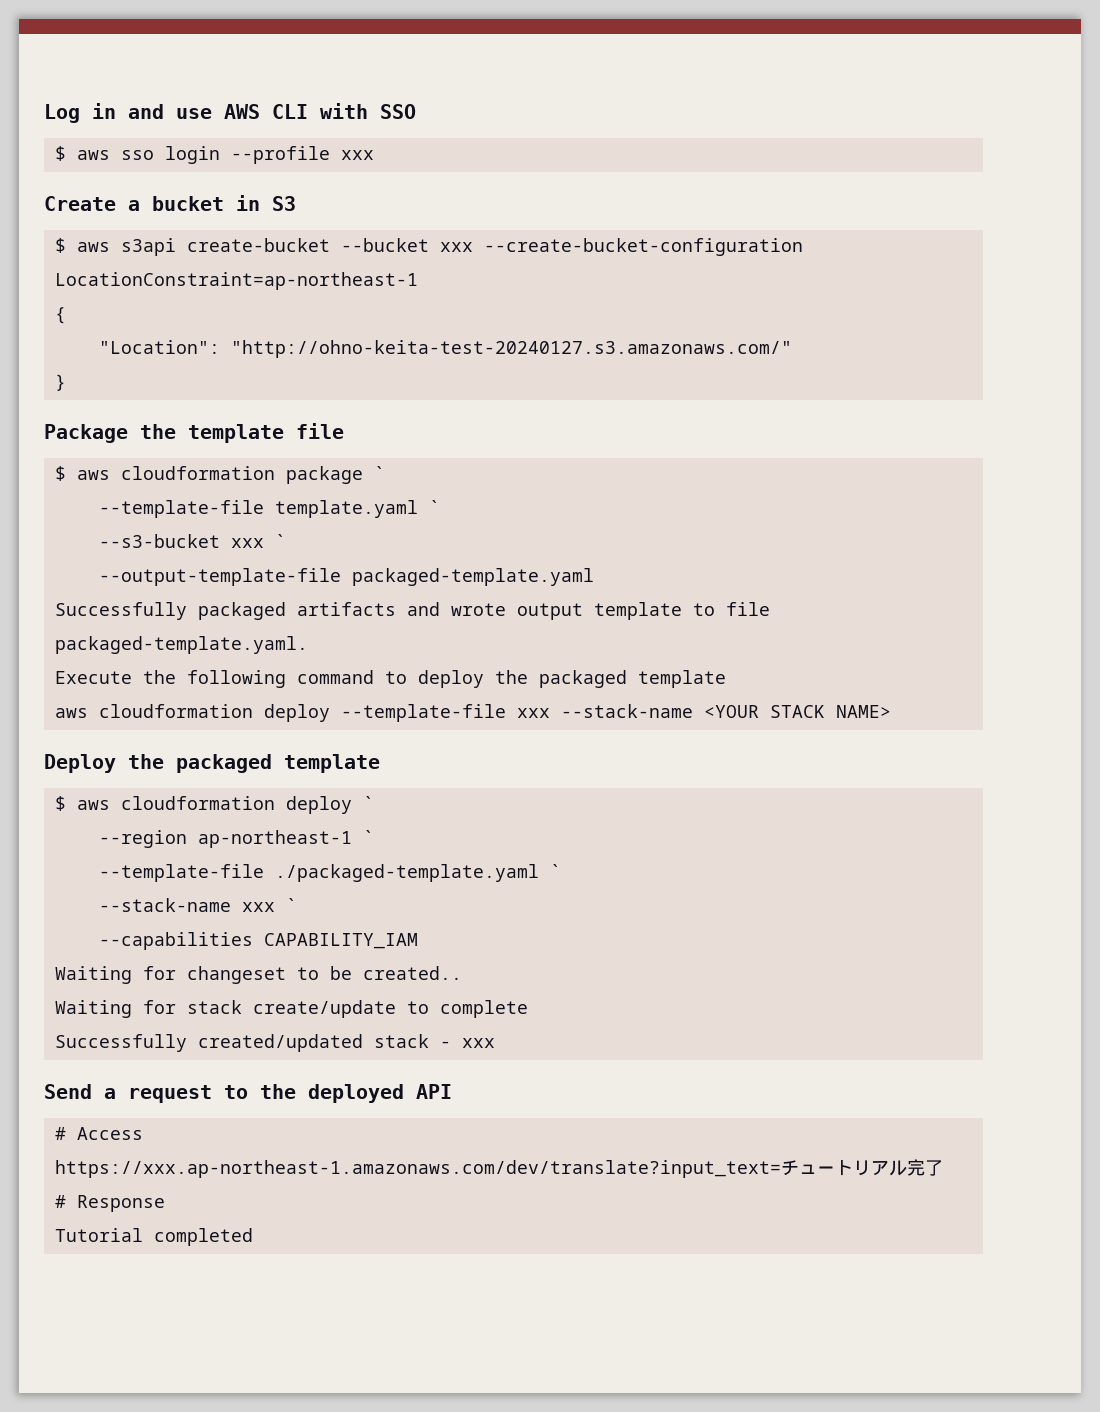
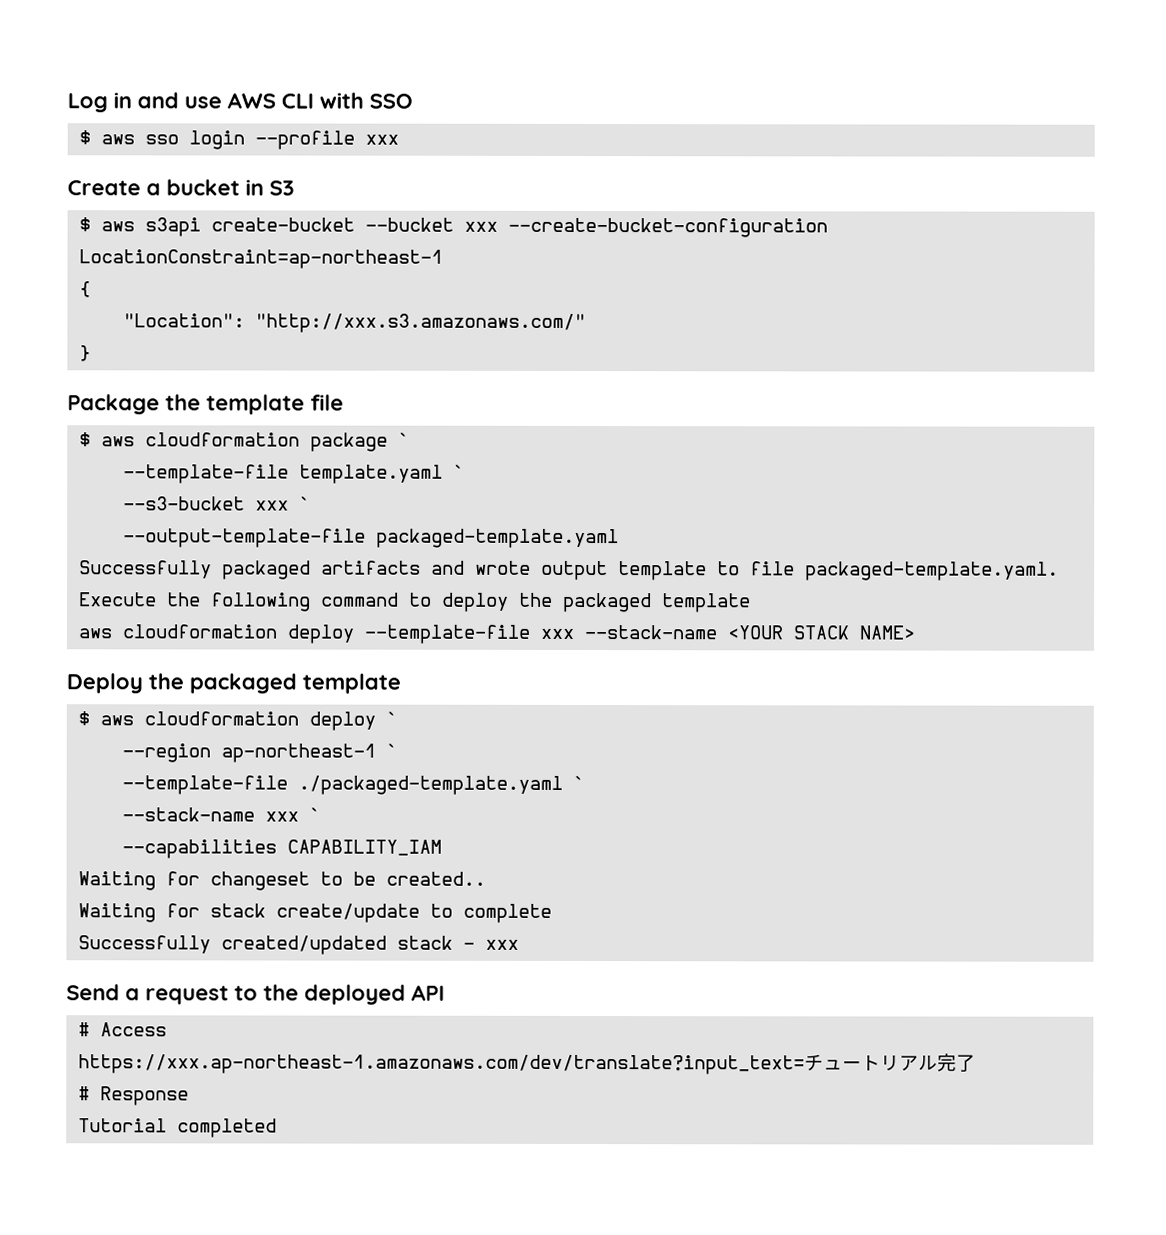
- "Location": "http://ohno-keita-test-20240127.s3.amazonaws.com/"
+ "Location": "http://xxx.s3.amazonaws.com/"

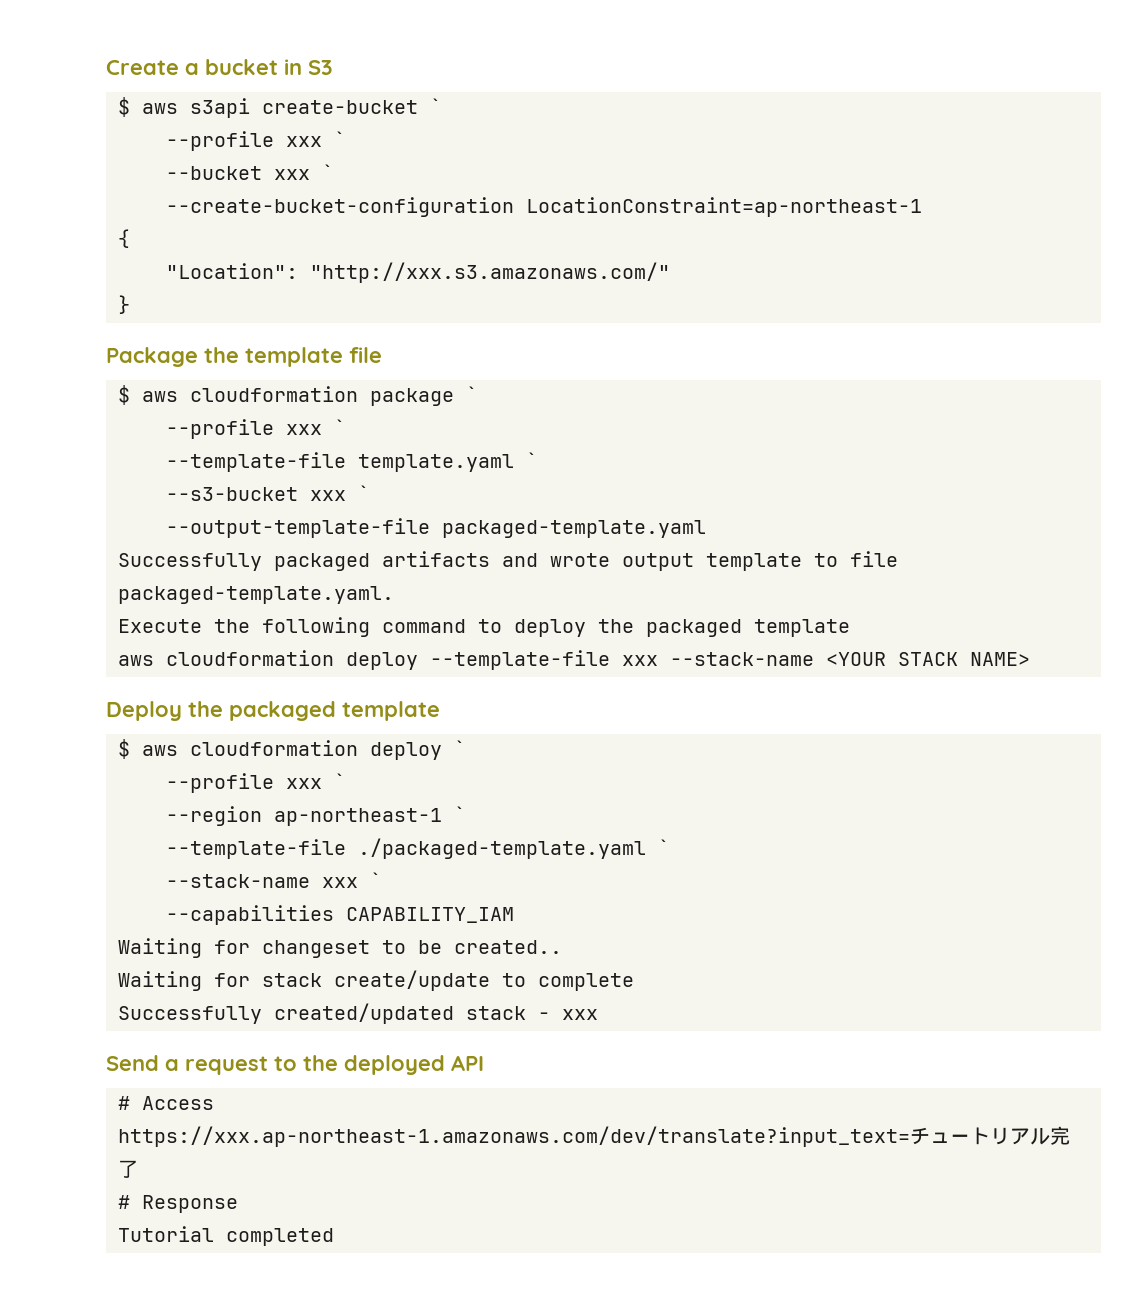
- Log in and use AWS CLI with SSO
- $ aws sso login --profile xxx
- $ aws s3api create-bucket --bucket xxx --create-bucket-configuration LocationConstraint=ap-northeast-1
+ $ aws s3api create-bucket `
+ --profile xxx `
+ --bucket xxx `
+ --create-bucket-configuration LocationConstraint=ap-northeast-1
  $ aws cloudformation package `
+ --profile xxx `
  $ aws cloudformation deploy `
+ --profile xxx `

